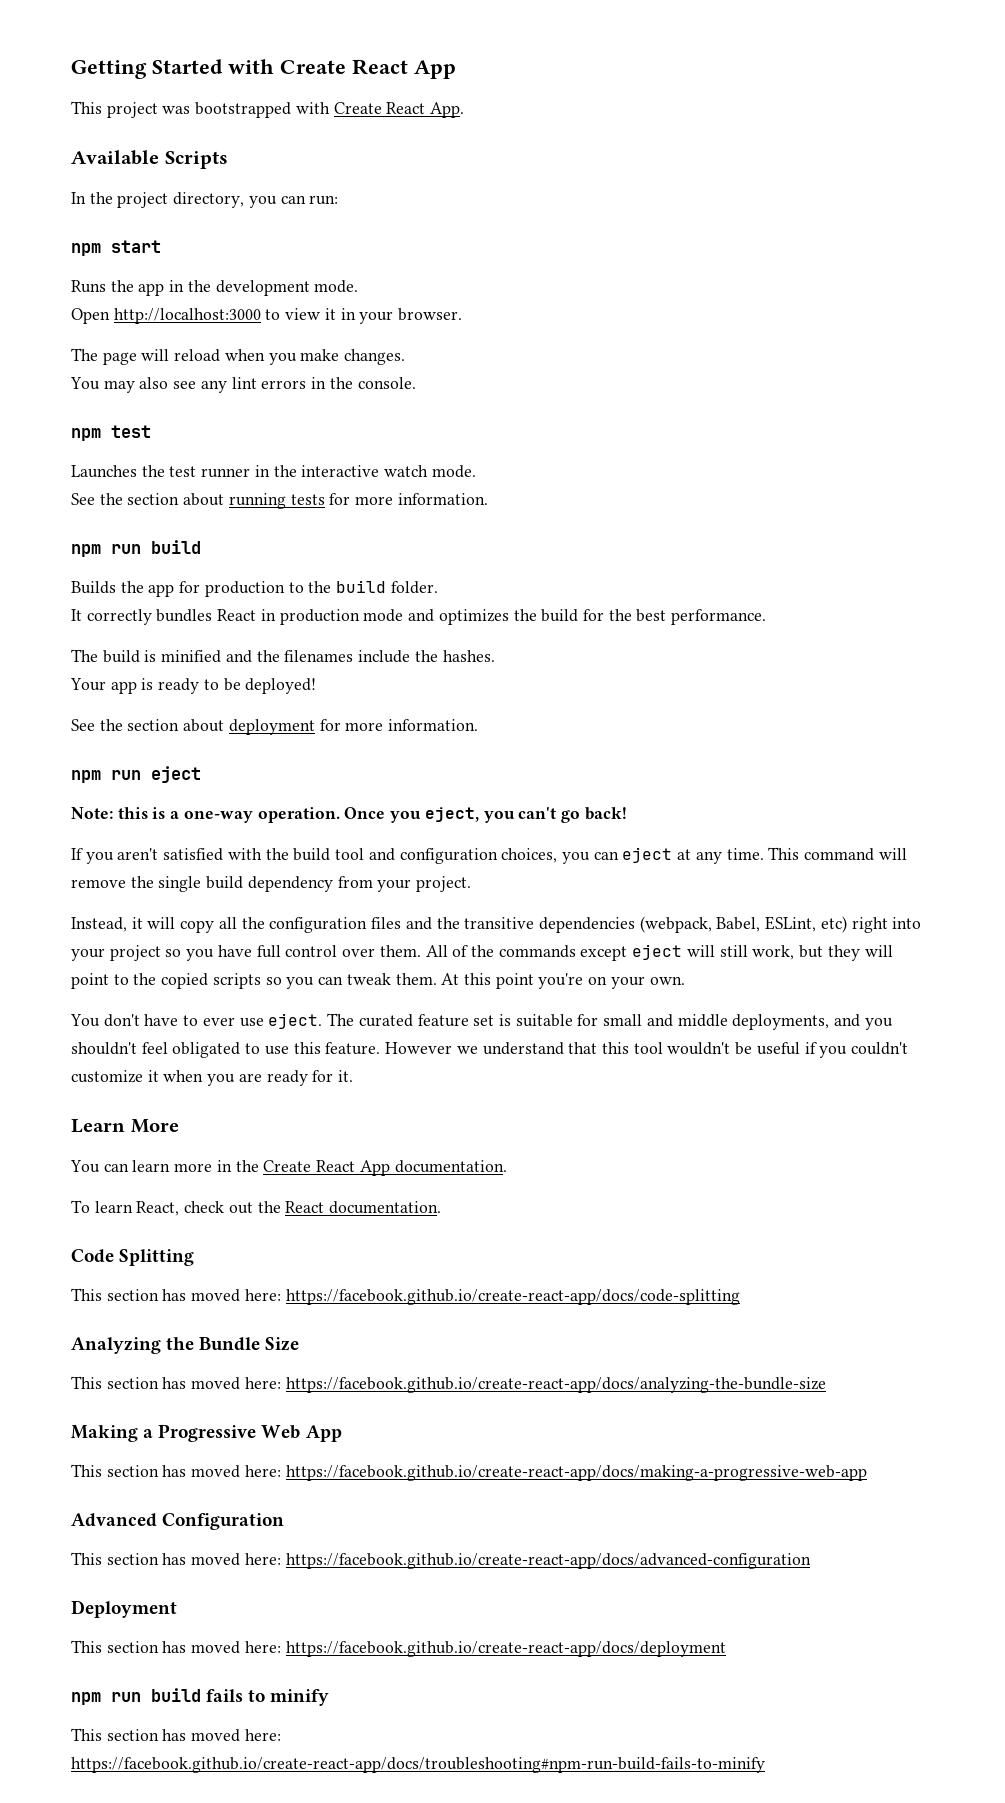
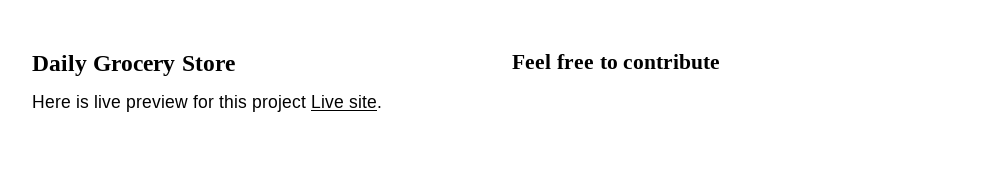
- Getting Started with Create React App
- This project was bootstrapped with Create React App.
- Available Scripts
- In the project directory, you can run:
- npm start
- Runs the app in the development mode.
- Open http://localhost:3000 to view it in your browser.
- The page will reload when you make changes.
- You may also see any lint errors in the console.
- npm test
- Launches the test runner in the interactive watch mode.
- See the section about running tests for more information.
- npm run build
- Builds the app for production to the build folder.
- It correctly bundles React in production mode and optimizes the build for the best performance.
- The build is minified and the filenames include the hashes.
- Your app is ready to be deployed!
- See the section about deployment for more information.
- npm run eject
- Note: this is a one-way operation. Once you eject, you can't go back!
- If you aren't satisfied with the build tool and configuration choices, you can eject at any time. This command will remove the single build dependency from your project.
- Instead, it will copy all the configuration files and the transitive dependencies (webpack, Babel, ESLint, etc) right into your project so you have full control over them. All of the commands except eject will still work, but they will point to the copied scripts so you can tweak them. At this point you're on your own.
- You don't have to ever use eject. The curated feature set is suitable for small and middle deployments, and you shouldn't feel obligated to use this feature. However we understand that this tool wouldn't be useful if you couldn't customize it when you are ready for it.
- Learn More
- You can learn more in the Create React App documentation.
- To learn React, check out the React documentation.
- Code Splitting
- This section has moved here: https://facebook.github.io/create-react-app/docs/code-splitting
- Analyzing the Bundle Size
- This section has moved here: https://facebook.github.io/create-react-app/docs/analyzing-the-bundle-size
- Making a Progressive Web App
- This section has moved here: https://facebook.github.io/create-react-app/docs/making-a-progressive-web-app
- Advanced Configuration
- This section has moved here: https://facebook.github.io/create-react-app/docs/advanced-configuration
- Deployment
- This section has moved here: https://facebook.github.io/create-react-app/docs/deployment
- npm run build fails to minify
- This section has moved here: https://facebook.github.io/create-react-app/docs/troubleshooting#npm-run-build-fails-to-minify
+ Daily Grocery Store
+ Here is live preview for this project Live site.
+ Feel free to contribute

